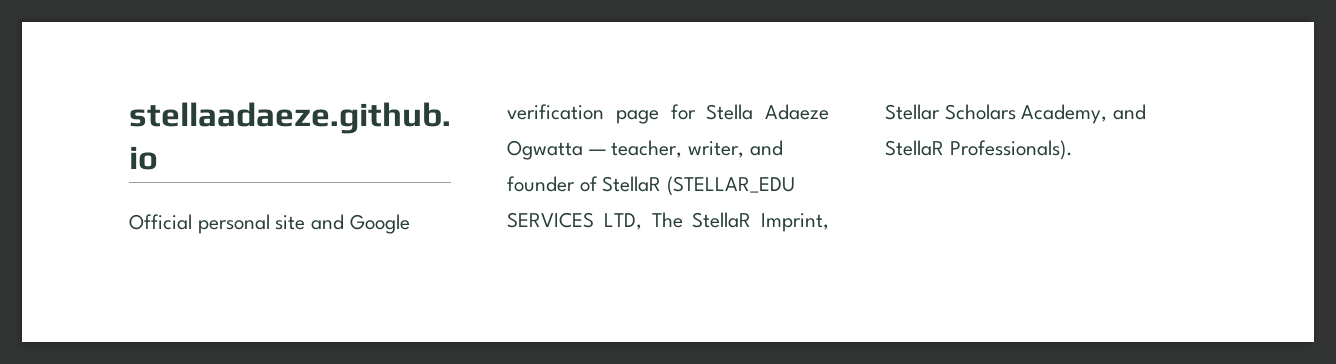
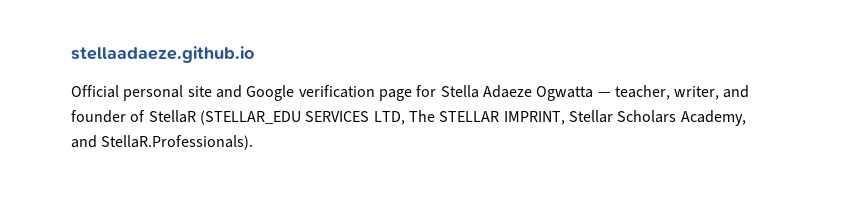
- Official personal site and Google verification page for Stella Adaeze Ogwatta — teacher, writer, and founder of StellaR (STELLAR_EDU SERVICES LTD, The StellaR Imprint, Stellar Scholars Academy, and StellaR Professionals).
+ Official personal site and Google verification page for Stella Adaeze Ogwatta — teacher, writer, and founder of StellaR (STELLAR_EDU SERVICES LTD, The STELLAR IMPRINT, Stellar Scholars Academy, and StellaR.Professionals).

